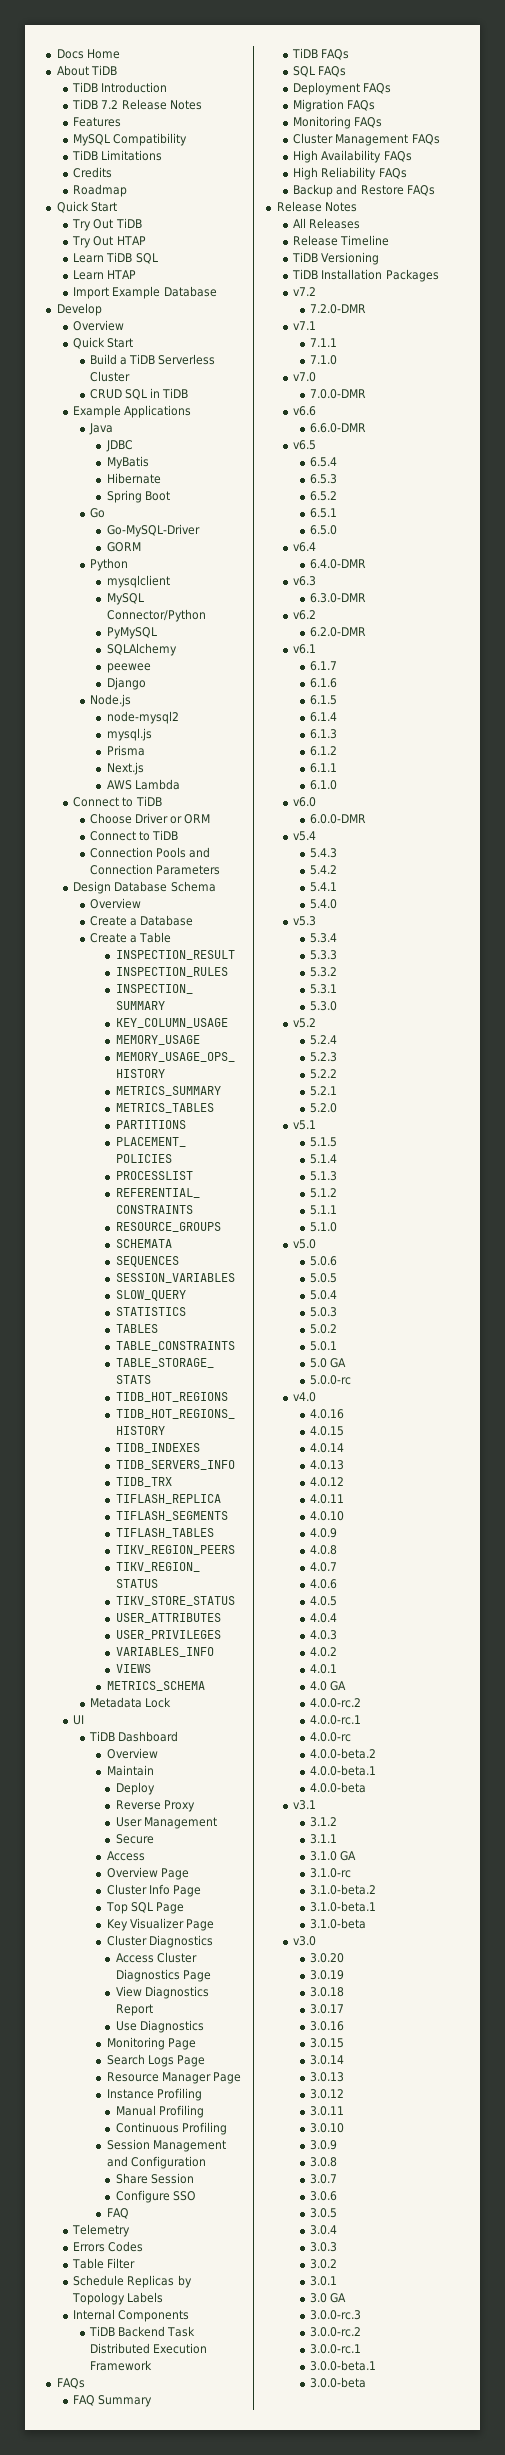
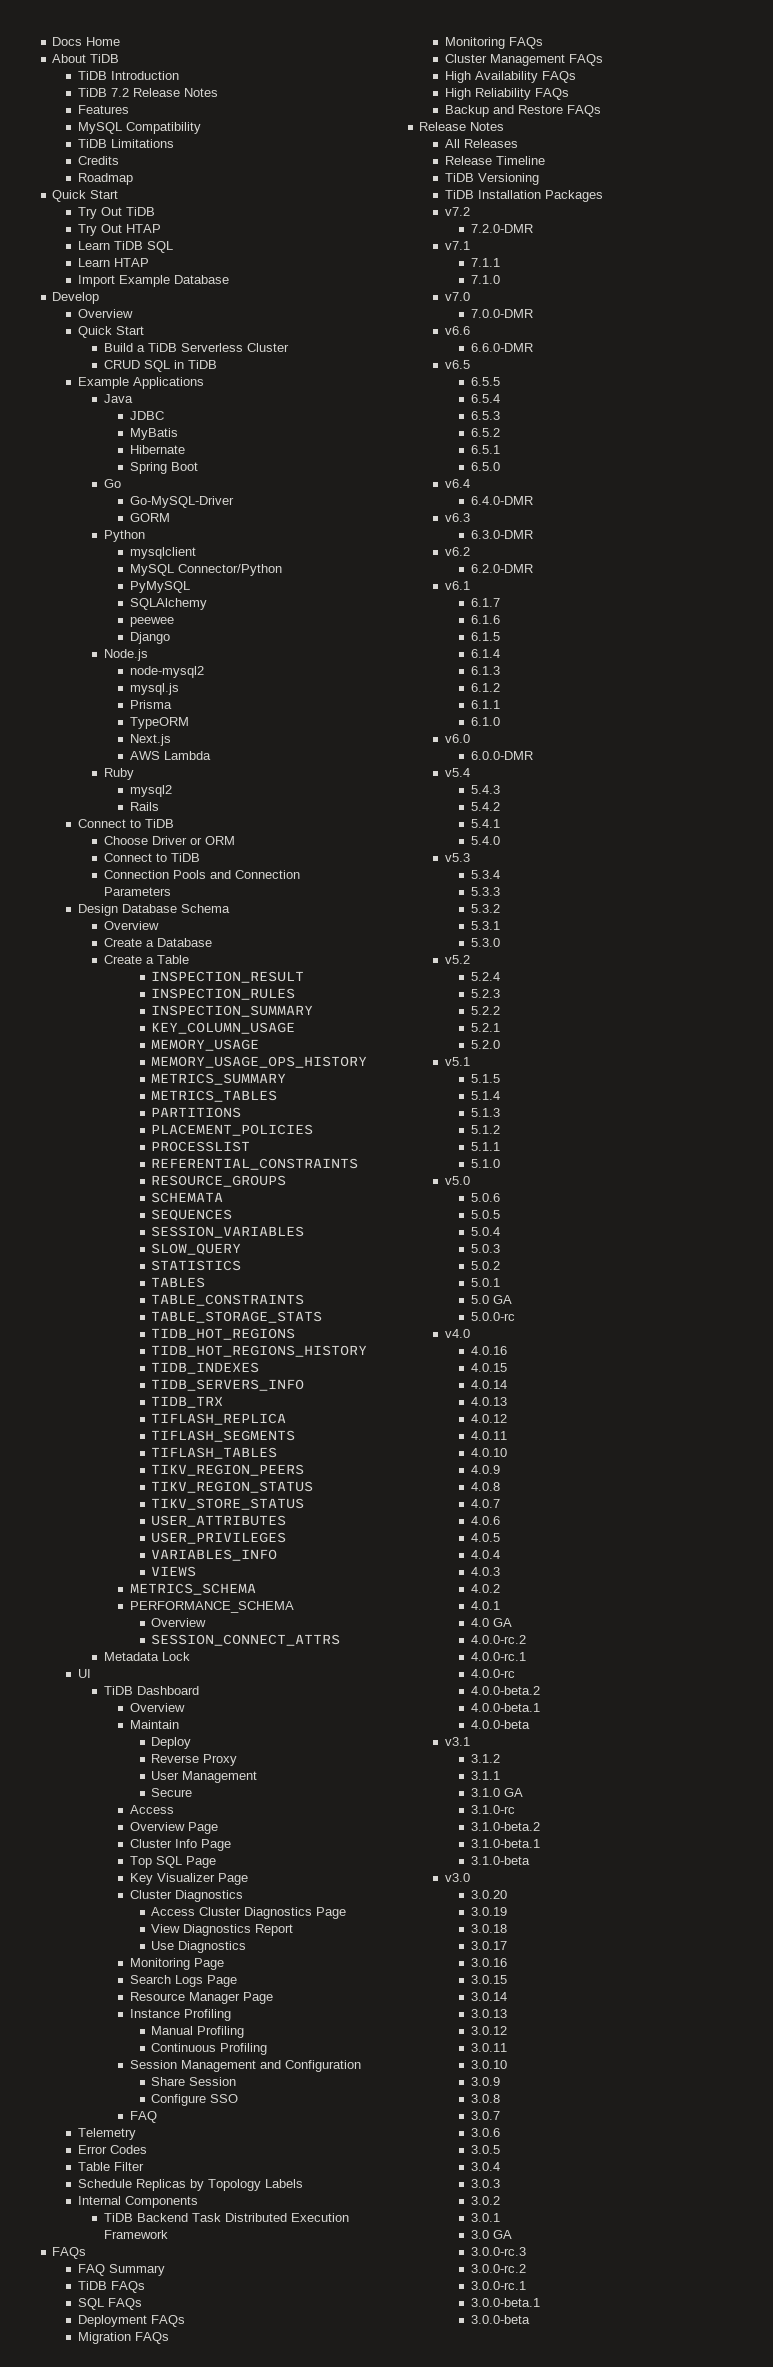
+ TypeORM
+ Ruby
+ mysql2
+ Rails
+ PERFORMANCE_SCHEMA
+ Overview
+ SESSION_CONNECT_ATTRS
- Errors Codes
+ Error Codes
+ 6.5.5

